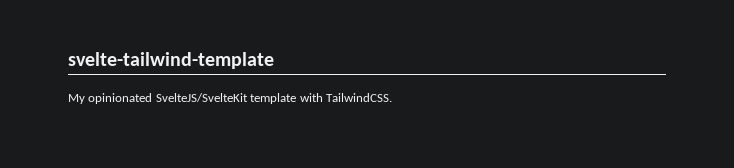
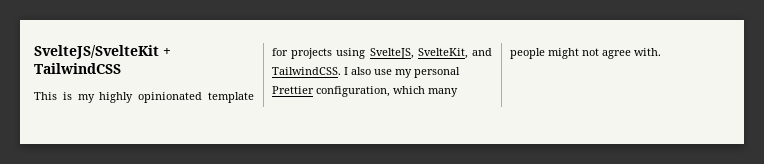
- svelte-tailwind-template
- My opinionated SvelteJS/SvelteKit template with TailwindCSS.
+ SvelteJS/SvelteKit + TailwindCSS
+ This is my highly opinionated template for projects using SvelteJS, SvelteKit, and TailwindCSS. I also use my personal Prettier configuration, which many people might not agree with.

